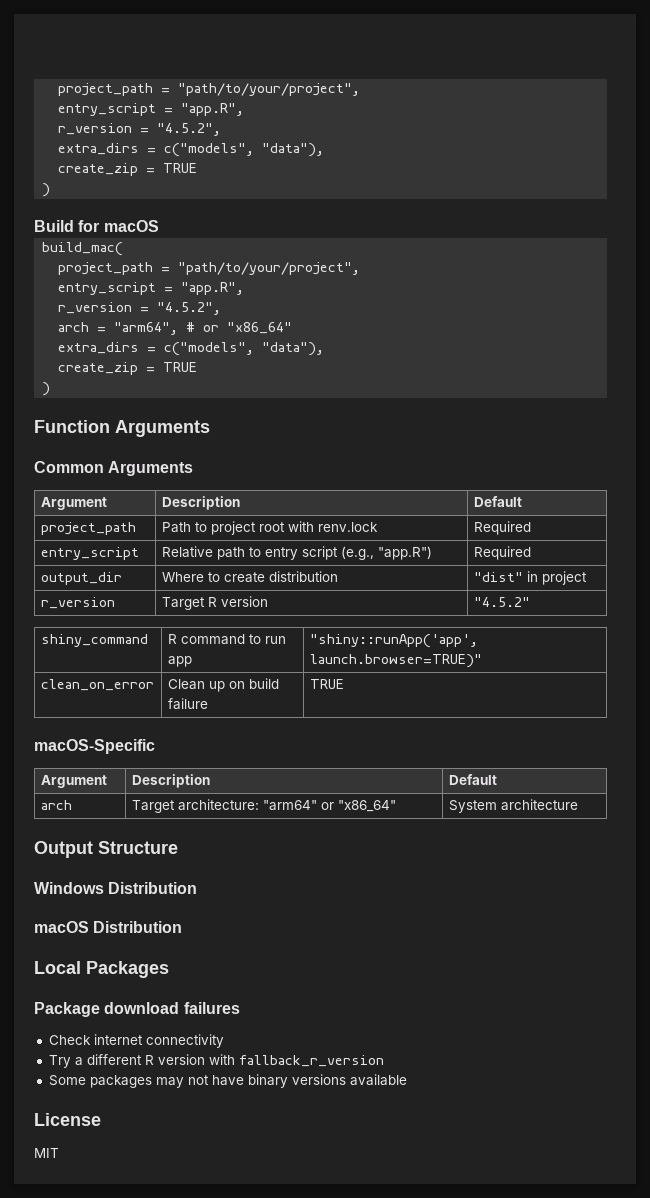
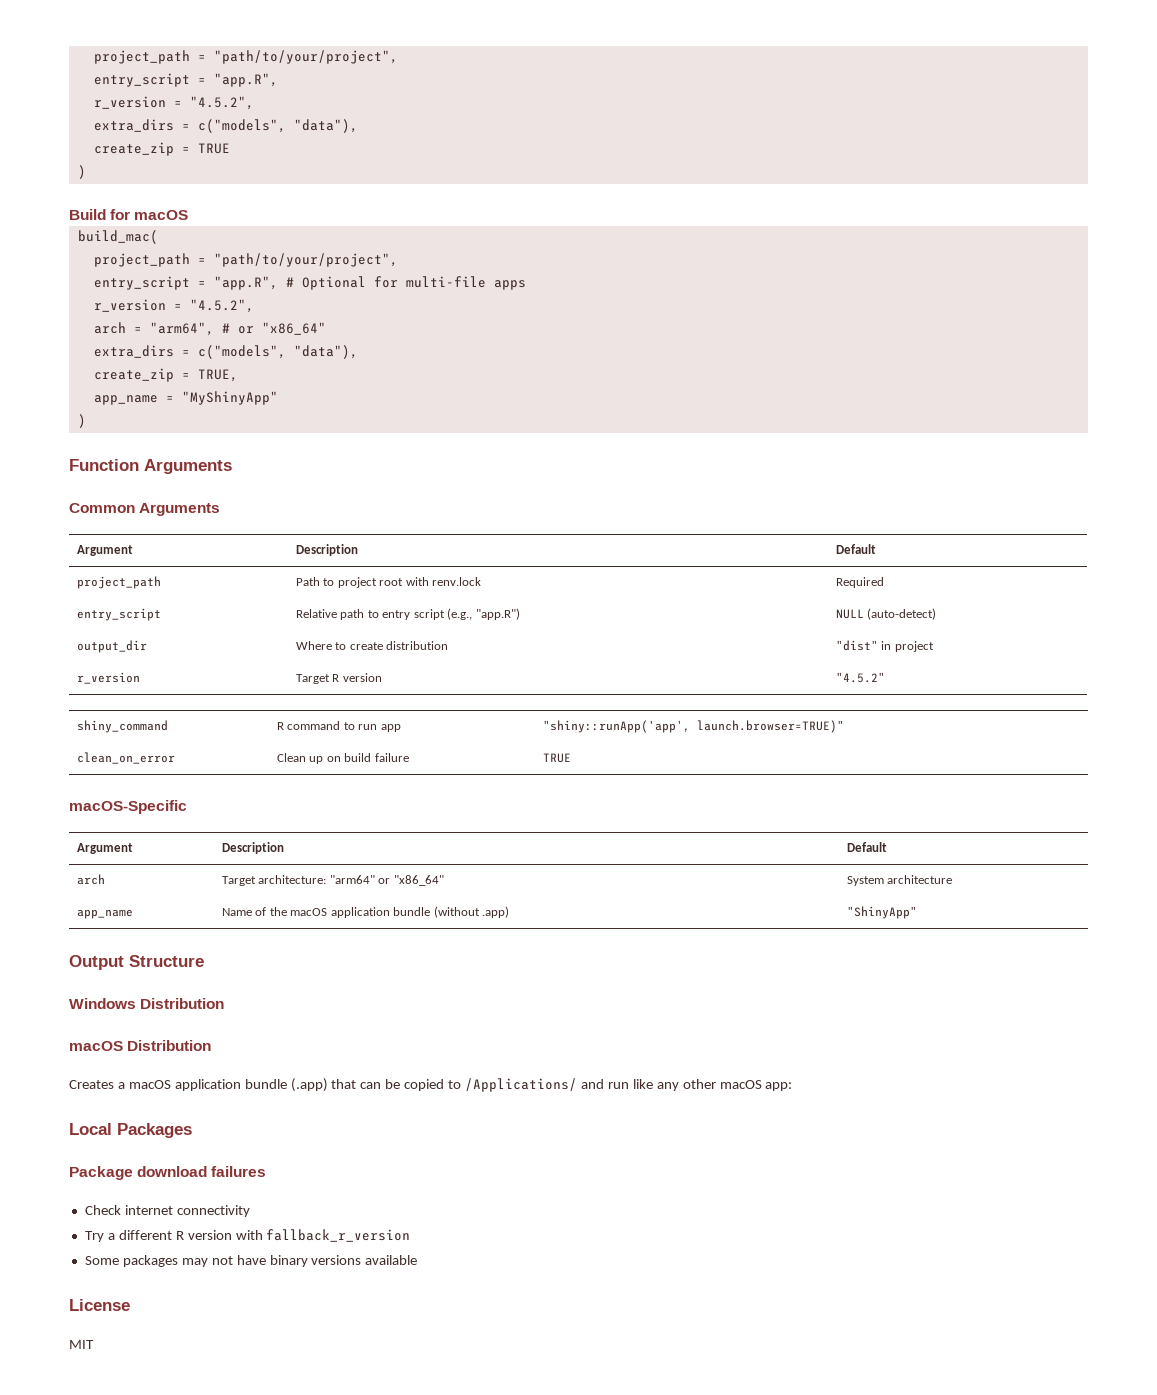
  build_mac(
  project_path = "path/to/your/project",
- entry_script = "app.R",
+ entry_script = "app.R", # Optional for multi-file apps
  arch = "arm64", # or "x86_64"
  extra_dirs = c("models", "data"),
- create_zip = TRUE
+ create_zip = TRUE,
+ app_name = "MyShinyApp"
- entry_script | Relative path to entry script (e.g., "app.R") | Required
+ entry_script | Relative path to entry script (e.g., "app.R") | NULL (auto-detect)
+ app_name | Name of the macOS application bundle (without .app) | "ShinyApp"
+ Creates a macOS application bundle (.app) that can be copied to /Applications/ and run like any other macOS app:

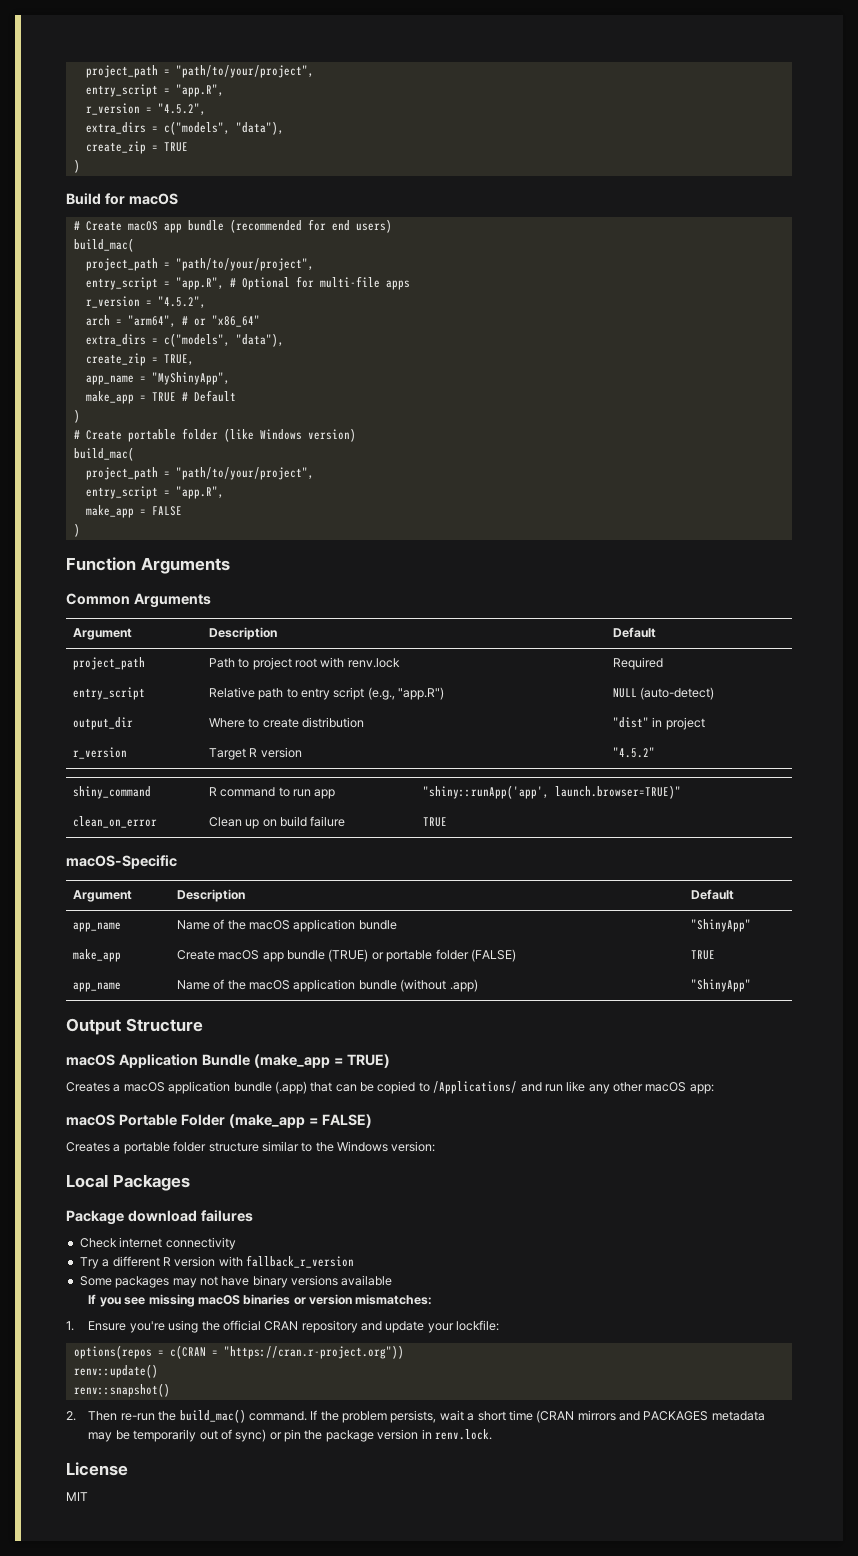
+ # Create macOS app bundle (recommended for end users)
- app_name = "MyShinyApp"
+ app_name = "MyShinyApp",
+ make_app = TRUE # Default
+ )
+ # Create portable folder (like Windows version)
+ build_mac(
+ project_path = "path/to/your/project",
+ entry_script = "app.R",
+ make_app = FALSE
- arch | Target architecture: "arm64" or "x86_64" | System architecture
+ app_name | Name of the macOS application bundle | "ShinyApp"
+ make_app | Create macOS app bundle (TRUE) or portable folder (FALSE) | TRUE
- Windows Distribution
- macOS Distribution
+ macOS Application Bundle (make_app = TRUE)
+ macOS Portable Folder (make_app = FALSE)
+ Creates a portable folder structure similar to the Windows version:
+ If you see missing macOS binaries or version mismatches:
+ 1. Ensure you're using the official CRAN repository and update your lockfile:
+ options(repos = c(CRAN = "https://cran.r-project.org"))
+ renv::update()
+ renv::snapshot()
+ 2. Then re-run the build_mac() command. If the problem persists, wait a short time (CRAN mirrors and PACKAGES metadata may be temporarily out of sync) or pin the package version in renv.lock.

